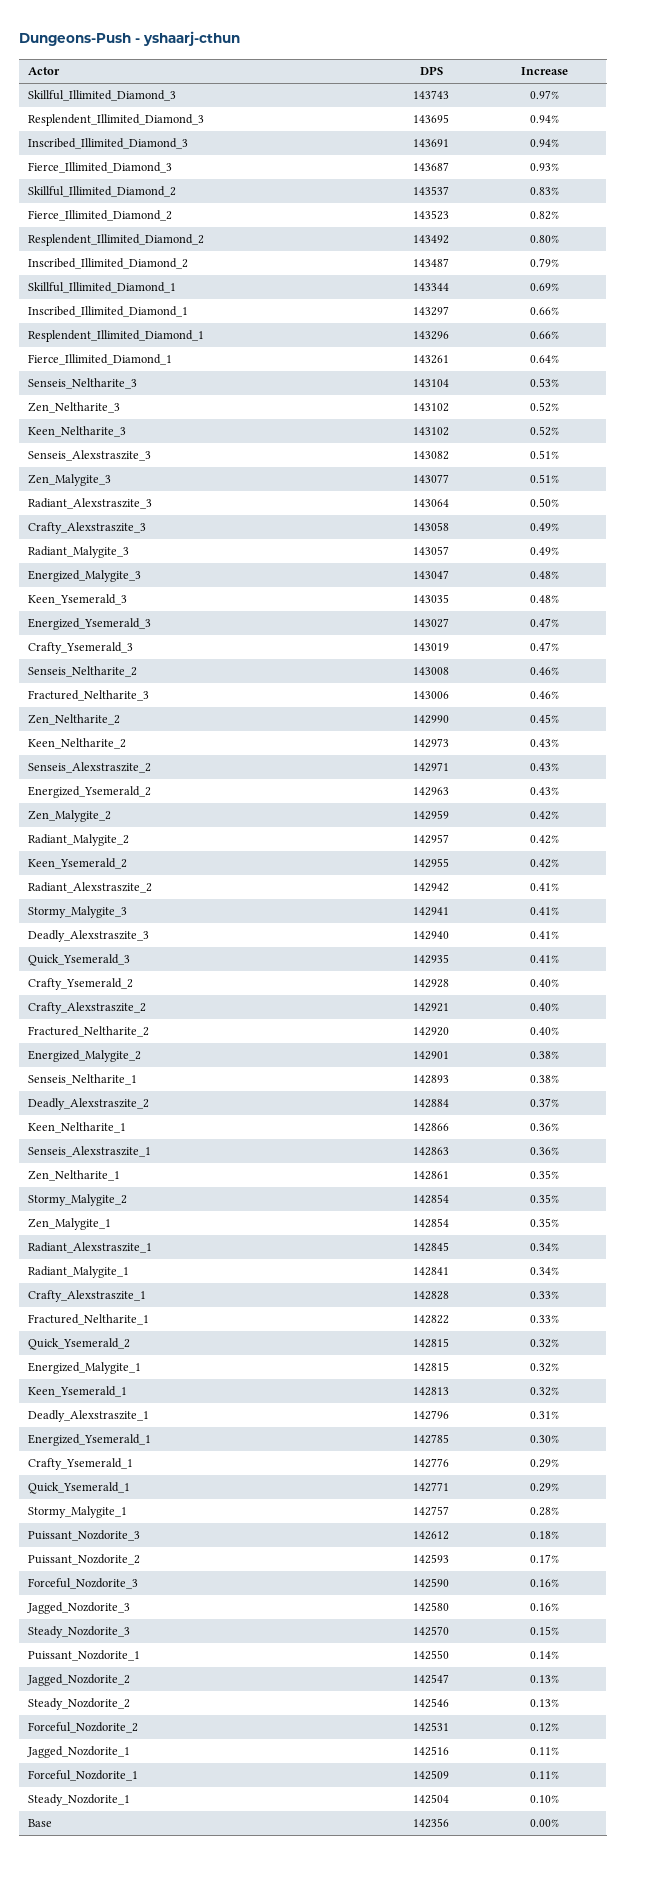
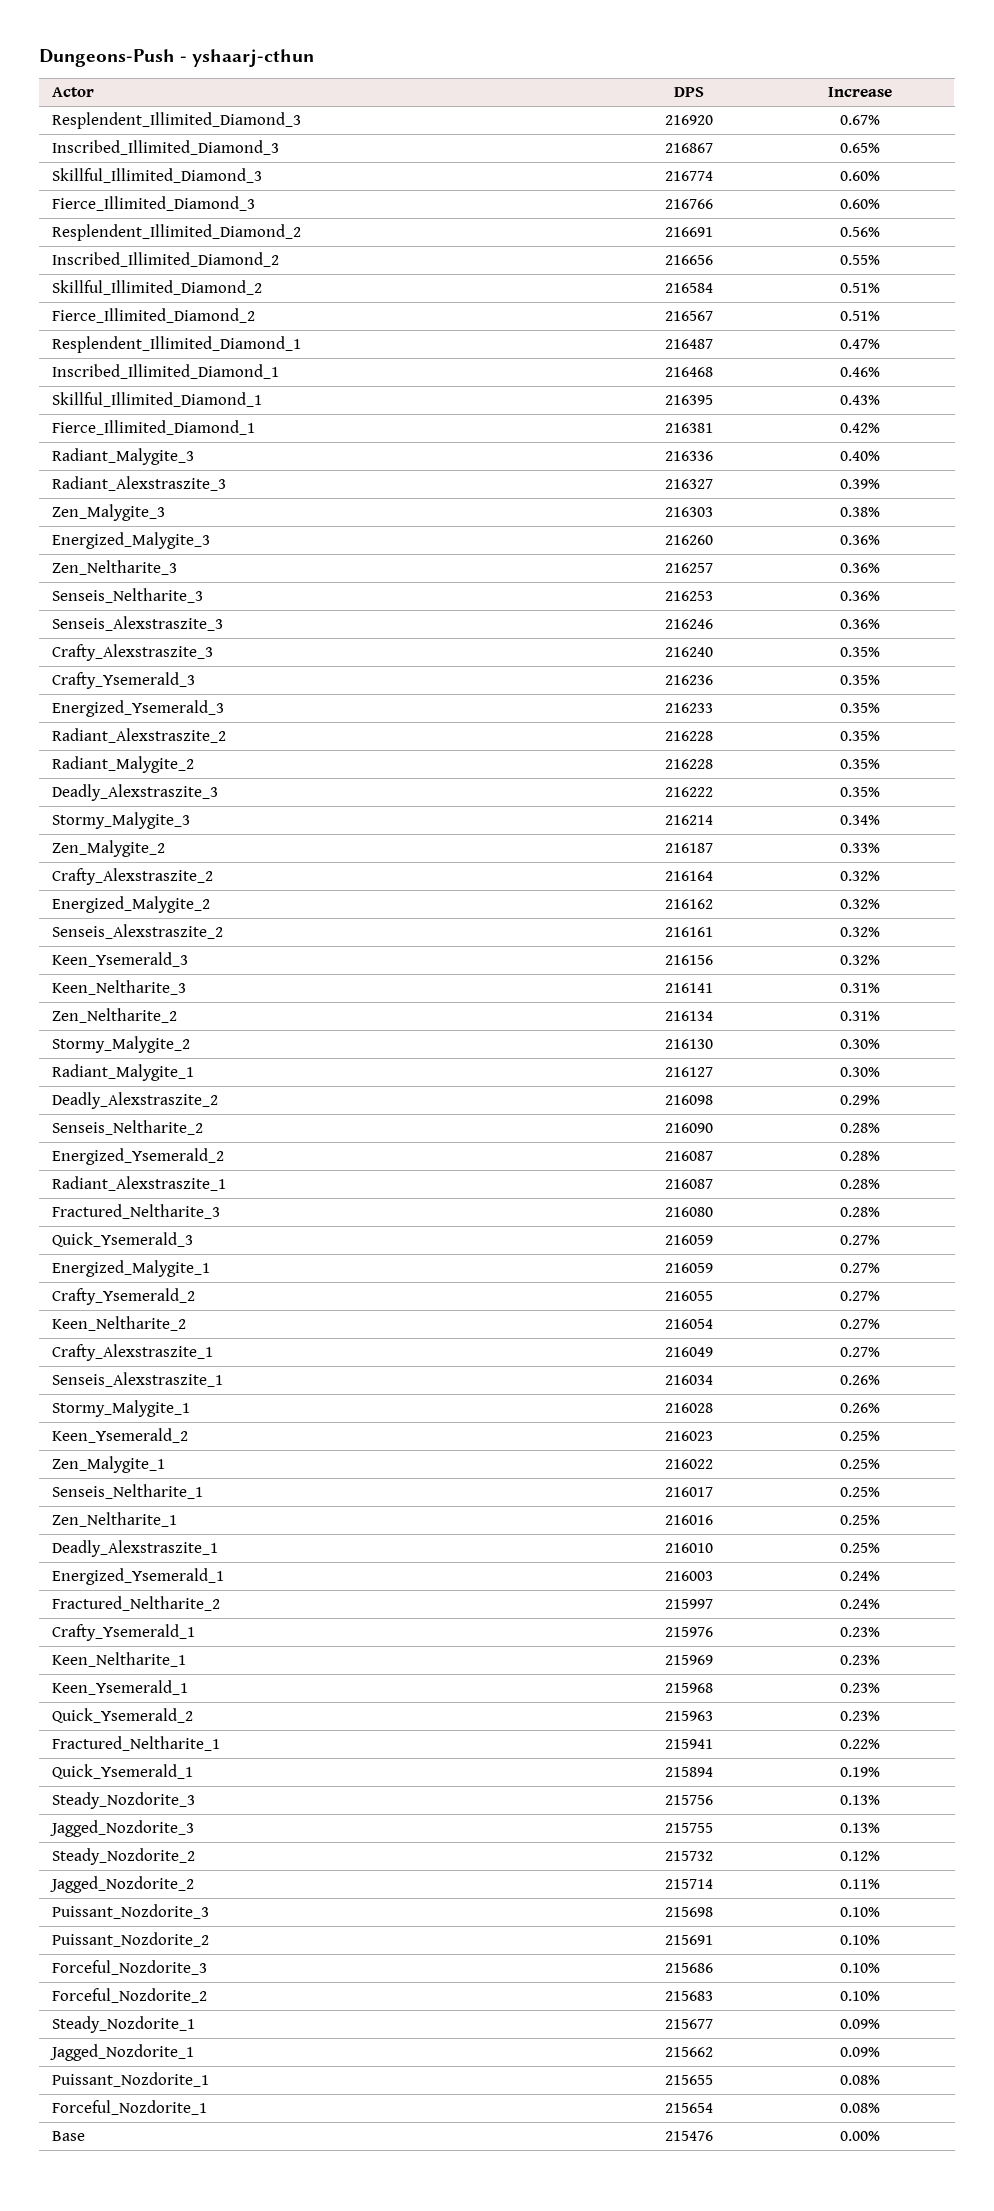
- Skillful_Illimited_Diamond_3 | 143743 | 0.97%
- Resplendent_Illimited_Diamond_3 | 143695 | 0.94%
+ Resplendent_Illimited_Diamond_3 | 216920 | 0.67%
- Inscribed_Illimited_Diamond_3 | 143691 | 0.94%
- Fierce_Illimited_Diamond_3 | 143687 | 0.93%
+ Inscribed_Illimited_Diamond_3 | 216867 | 0.65%
+ Skillful_Illimited_Diamond_3 | 216774 | 0.60%
+ Fierce_Illimited_Diamond_3 | 216766 | 0.60%
+ Resplendent_Illimited_Diamond_2 | 216691 | 0.56%
+ Inscribed_Illimited_Diamond_2 | 216656 | 0.55%
- Skillful_Illimited_Diamond_2 | 143537 | 0.83%
+ Skillful_Illimited_Diamond_2 | 216584 | 0.51%
- Fierce_Illimited_Diamond_2 | 143523 | 0.82%
- Resplendent_Illimited_Diamond_2 | 143492 | 0.80%
- Inscribed_Illimited_Diamond_2 | 143487 | 0.79%
- Skillful_Illimited_Diamond_1 | 143344 | 0.69%
- Inscribed_Illimited_Diamond_1 | 143297 | 0.66%
- Resplendent_Illimited_Diamond_1 | 143296 | 0.66%
- Fierce_Illimited_Diamond_1 | 143261 | 0.64%
- Senseis_Neltharite_3 | 143104 | 0.53%
- Zen_Neltharite_3 | 143102 | 0.52%
- Keen_Neltharite_3 | 143102 | 0.52%
- Senseis_Alexstraszite_3 | 143082 | 0.51%
- Zen_Malygite_3 | 143077 | 0.51%
- Radiant_Alexstraszite_3 | 143064 | 0.50%
- Crafty_Alexstraszite_3 | 143058 | 0.49%
- Radiant_Malygite_3 | 143057 | 0.49%
- Energized_Malygite_3 | 143047 | 0.48%
- Keen_Ysemerald_3 | 143035 | 0.48%
- Energized_Ysemerald_3 | 143027 | 0.47%
- Crafty_Ysemerald_3 | 143019 | 0.47%
- Senseis_Neltharite_2 | 143008 | 0.46%
- Fractured_Neltharite_3 | 143006 | 0.46%
- Zen_Neltharite_2 | 142990 | 0.45%
- Keen_Neltharite_2 | 142973 | 0.43%
- Senseis_Alexstraszite_2 | 142971 | 0.43%
- Energized_Ysemerald_2 | 142963 | 0.43%
- Zen_Malygite_2 | 142959 | 0.42%
- Radiant_Malygite_2 | 142957 | 0.42%
- Keen_Ysemerald_2 | 142955 | 0.42%
- Radiant_Alexstraszite_2 | 142942 | 0.41%
- Stormy_Malygite_3 | 142941 | 0.41%
- Deadly_Alexstraszite_3 | 142940 | 0.41%
- Quick_Ysemerald_3 | 142935 | 0.41%
- Crafty_Ysemerald_2 | 142928 | 0.40%
- Crafty_Alexstraszite_2 | 142921 | 0.40%
- Fractured_Neltharite_2 | 142920 | 0.40%
- Energized_Malygite_2 | 142901 | 0.38%
- Senseis_Neltharite_1 | 142893 | 0.38%
- Deadly_Alexstraszite_2 | 142884 | 0.37%
- Keen_Neltharite_1 | 142866 | 0.36%
- Senseis_Alexstraszite_1 | 142863 | 0.36%
- Zen_Neltharite_1 | 142861 | 0.35%
- Stormy_Malygite_2 | 142854 | 0.35%
- Zen_Malygite_1 | 142854 | 0.35%
- Radiant_Alexstraszite_1 | 142845 | 0.34%
- Radiant_Malygite_1 | 142841 | 0.34%
- Crafty_Alexstraszite_1 | 142828 | 0.33%
- Fractured_Neltharite_1 | 142822 | 0.33%
- Quick_Ysemerald_2 | 142815 | 0.32%
- Energized_Malygite_1 | 142815 | 0.32%
- Keen_Ysemerald_1 | 142813 | 0.32%
- Deadly_Alexstraszite_1 | 142796 | 0.31%
- Energized_Ysemerald_1 | 142785 | 0.30%
- Crafty_Ysemerald_1 | 142776 | 0.29%
- Quick_Ysemerald_1 | 142771 | 0.29%
- Stormy_Malygite_1 | 142757 | 0.28%
- Puissant_Nozdorite_3 | 142612 | 0.18%
- Puissant_Nozdorite_2 | 142593 | 0.17%
- Forceful_Nozdorite_3 | 142590 | 0.16%
- Jagged_Nozdorite_3 | 142580 | 0.16%
- Steady_Nozdorite_3 | 142570 | 0.15%
- Puissant_Nozdorite_1 | 142550 | 0.14%
- Jagged_Nozdorite_2 | 142547 | 0.13%
- Steady_Nozdorite_2 | 142546 | 0.13%
- Forceful_Nozdorite_2 | 142531 | 0.12%
- Jagged_Nozdorite_1 | 142516 | 0.11%
- Forceful_Nozdorite_1 | 142509 | 0.11%
- Steady_Nozdorite_1 | 142504 | 0.10%
+ Fierce_Illimited_Diamond_2 | 216567 | 0.51%
+ Resplendent_Illimited_Diamond_1 | 216487 | 0.47%
+ Inscribed_Illimited_Diamond_1 | 216468 | 0.46%
+ Skillful_Illimited_Diamond_1 | 216395 | 0.43%
+ Fierce_Illimited_Diamond_1 | 216381 | 0.42%
+ Radiant_Malygite_3 | 216336 | 0.40%
+ Radiant_Alexstraszite_3 | 216327 | 0.39%
+ Zen_Malygite_3 | 216303 | 0.38%
+ Energized_Malygite_3 | 216260 | 0.36%
+ Zen_Neltharite_3 | 216257 | 0.36%
+ Senseis_Neltharite_3 | 216253 | 0.36%
+ Senseis_Alexstraszite_3 | 216246 | 0.36%
+ Crafty_Alexstraszite_3 | 216240 | 0.35%
+ Crafty_Ysemerald_3 | 216236 | 0.35%
+ Energized_Ysemerald_3 | 216233 | 0.35%
+ Radiant_Alexstraszite_2 | 216228 | 0.35%
+ Radiant_Malygite_2 | 216228 | 0.35%
+ Deadly_Alexstraszite_3 | 216222 | 0.35%
+ Stormy_Malygite_3 | 216214 | 0.34%
+ Zen_Malygite_2 | 216187 | 0.33%
+ Crafty_Alexstraszite_2 | 216164 | 0.32%
+ Energized_Malygite_2 | 216162 | 0.32%
+ Senseis_Alexstraszite_2 | 216161 | 0.32%
+ Keen_Ysemerald_3 | 216156 | 0.32%
+ Keen_Neltharite_3 | 216141 | 0.31%
+ Zen_Neltharite_2 | 216134 | 0.31%
+ Stormy_Malygite_2 | 216130 | 0.30%
+ Radiant_Malygite_1 | 216127 | 0.30%
+ Deadly_Alexstraszite_2 | 216098 | 0.29%
+ Senseis_Neltharite_2 | 216090 | 0.28%
+ Energized_Ysemerald_2 | 216087 | 0.28%
+ Radiant_Alexstraszite_1 | 216087 | 0.28%
+ Fractured_Neltharite_3 | 216080 | 0.28%
+ Quick_Ysemerald_3 | 216059 | 0.27%
+ Energized_Malygite_1 | 216059 | 0.27%
+ Crafty_Ysemerald_2 | 216055 | 0.27%
+ Keen_Neltharite_2 | 216054 | 0.27%
+ Crafty_Alexstraszite_1 | 216049 | 0.27%
+ Senseis_Alexstraszite_1 | 216034 | 0.26%
+ Stormy_Malygite_1 | 216028 | 0.26%
+ Keen_Ysemerald_2 | 216023 | 0.25%
+ Zen_Malygite_1 | 216022 | 0.25%
+ Senseis_Neltharite_1 | 216017 | 0.25%
+ Zen_Neltharite_1 | 216016 | 0.25%
+ Deadly_Alexstraszite_1 | 216010 | 0.25%
+ Energized_Ysemerald_1 | 216003 | 0.24%
+ Fractured_Neltharite_2 | 215997 | 0.24%
+ Crafty_Ysemerald_1 | 215976 | 0.23%
+ Keen_Neltharite_1 | 215969 | 0.23%
+ Keen_Ysemerald_1 | 215968 | 0.23%
+ Quick_Ysemerald_2 | 215963 | 0.23%
+ Fractured_Neltharite_1 | 215941 | 0.22%
+ Quick_Ysemerald_1 | 215894 | 0.19%
+ Steady_Nozdorite_3 | 215756 | 0.13%
+ Jagged_Nozdorite_3 | 215755 | 0.13%
+ Steady_Nozdorite_2 | 215732 | 0.12%
+ Jagged_Nozdorite_2 | 215714 | 0.11%
+ Puissant_Nozdorite_3 | 215698 | 0.10%
+ Puissant_Nozdorite_2 | 215691 | 0.10%
+ Forceful_Nozdorite_3 | 215686 | 0.10%
+ Forceful_Nozdorite_2 | 215683 | 0.10%
+ Steady_Nozdorite_1 | 215677 | 0.09%
+ Jagged_Nozdorite_1 | 215662 | 0.09%
+ Puissant_Nozdorite_1 | 215655 | 0.08%
+ Forceful_Nozdorite_1 | 215654 | 0.08%
- Base | 142356 | 0.00%
+ Base | 215476 | 0.00%

